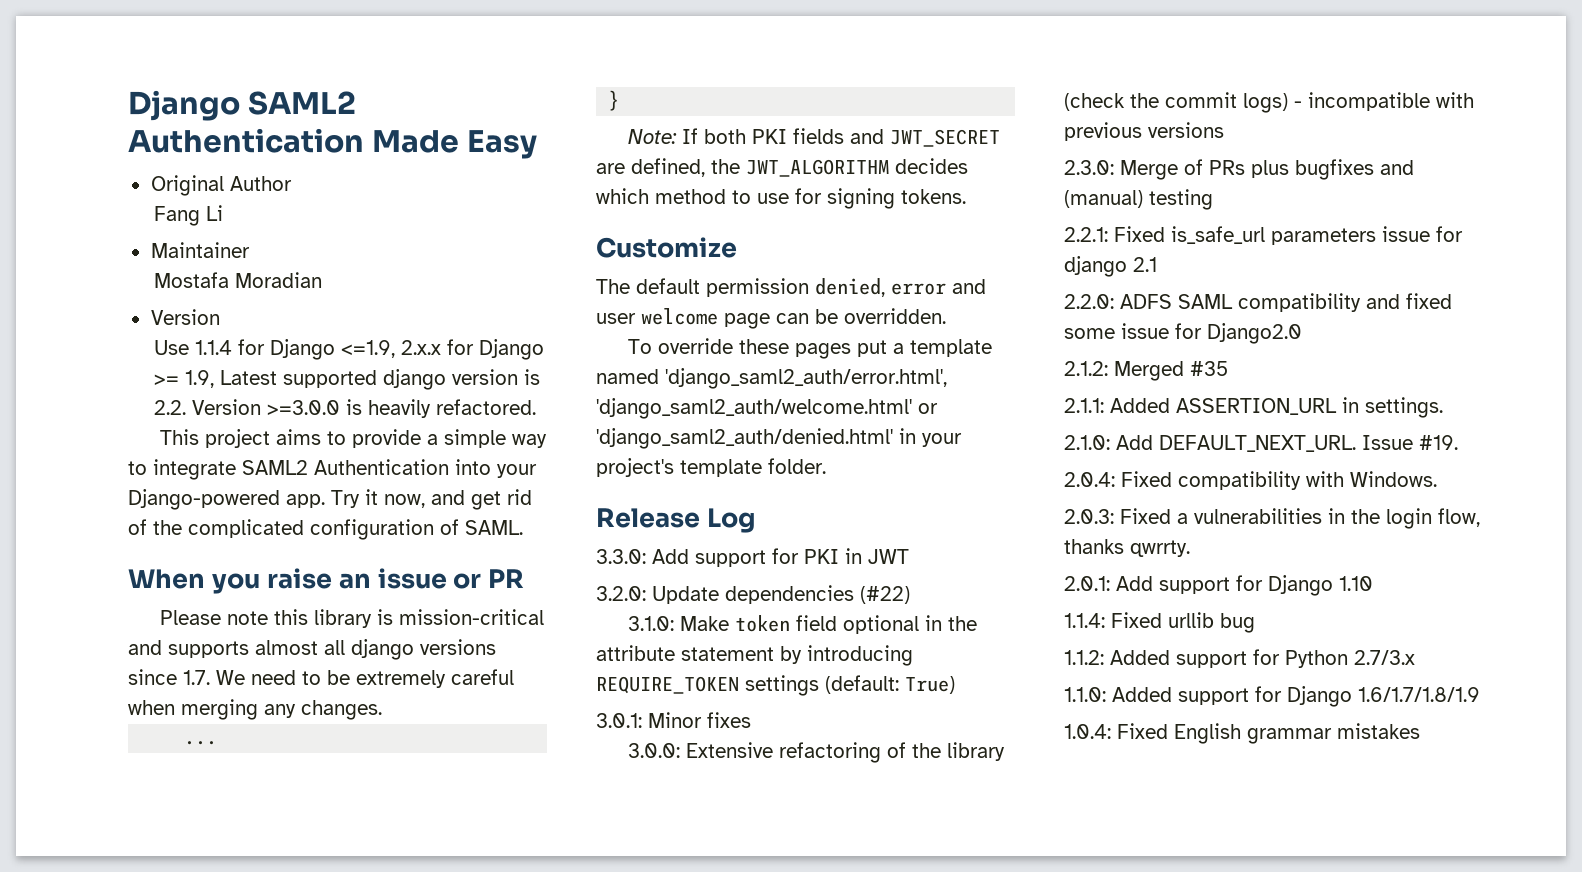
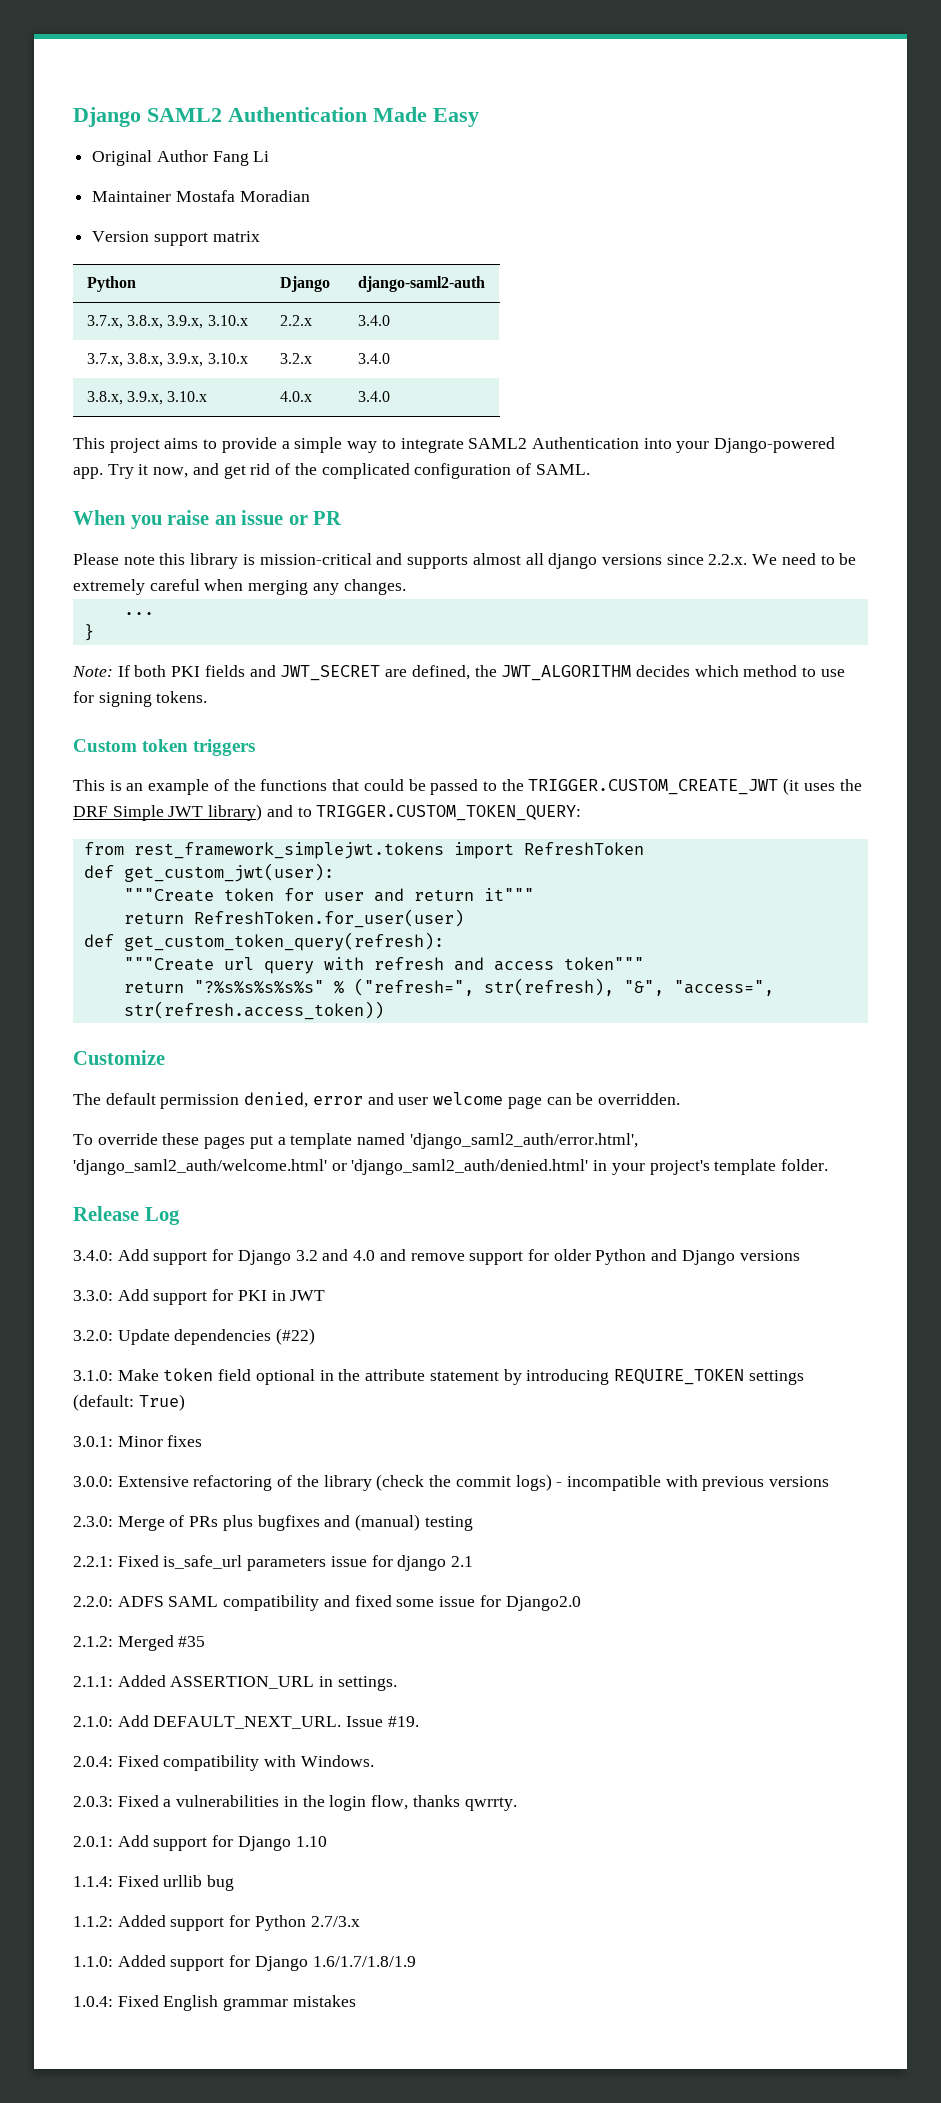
- Original Author
- Fang Li
+ Original Author Fang Li
- Maintainer
- Mostafa Moradian
- Version
- Use 1.1.4 for Django <=1.9, 2.x.x for Django >= 1.9, Latest supported django version is 2.2. Version >=3.0.0 is heavily refactored.
+ Maintainer Mostafa Moradian
+ Version support matrix
+ Python | Django | django-saml2-auth
+ 3.7.x, 3.8.x, 3.9.x, 3.10.x | 2.2.x | 3.4.0
+ 3.7.x, 3.8.x, 3.9.x, 3.10.x | 3.2.x | 3.4.0
+ 3.8.x, 3.9.x, 3.10.x | 4.0.x | 3.4.0
- Please note this library is mission-critical and supports almost all django versions since 1.7. We need to be extremely careful when merging any changes.
+ Please note this library is mission-critical and supports almost all django versions since 2.2.x. We need to be extremely careful when merging any changes.
+ Custom token triggers
+ This is an example of the functions that could be passed to the TRIGGER.CUSTOM_CREATE_JWT (it uses the DRF Simple JWT library) and to TRIGGER.CUSTOM_TOKEN_QUERY:
+ from rest_framework_simplejwt.tokens import RefreshToken
+ def get_custom_jwt(user):
+ """Create token for user and return it"""
+ return RefreshToken.for_user(user)
+ def get_custom_token_query(refresh):
+ """Create url query with refresh and access token"""
+ return "?%s%s%s%s%s" % ("refresh=", str(refresh), "&", "access=", str(refresh.access_token))
+ 3.4.0: Add support for Django 3.2 and 4.0 and remove support for older Python and Django versions

